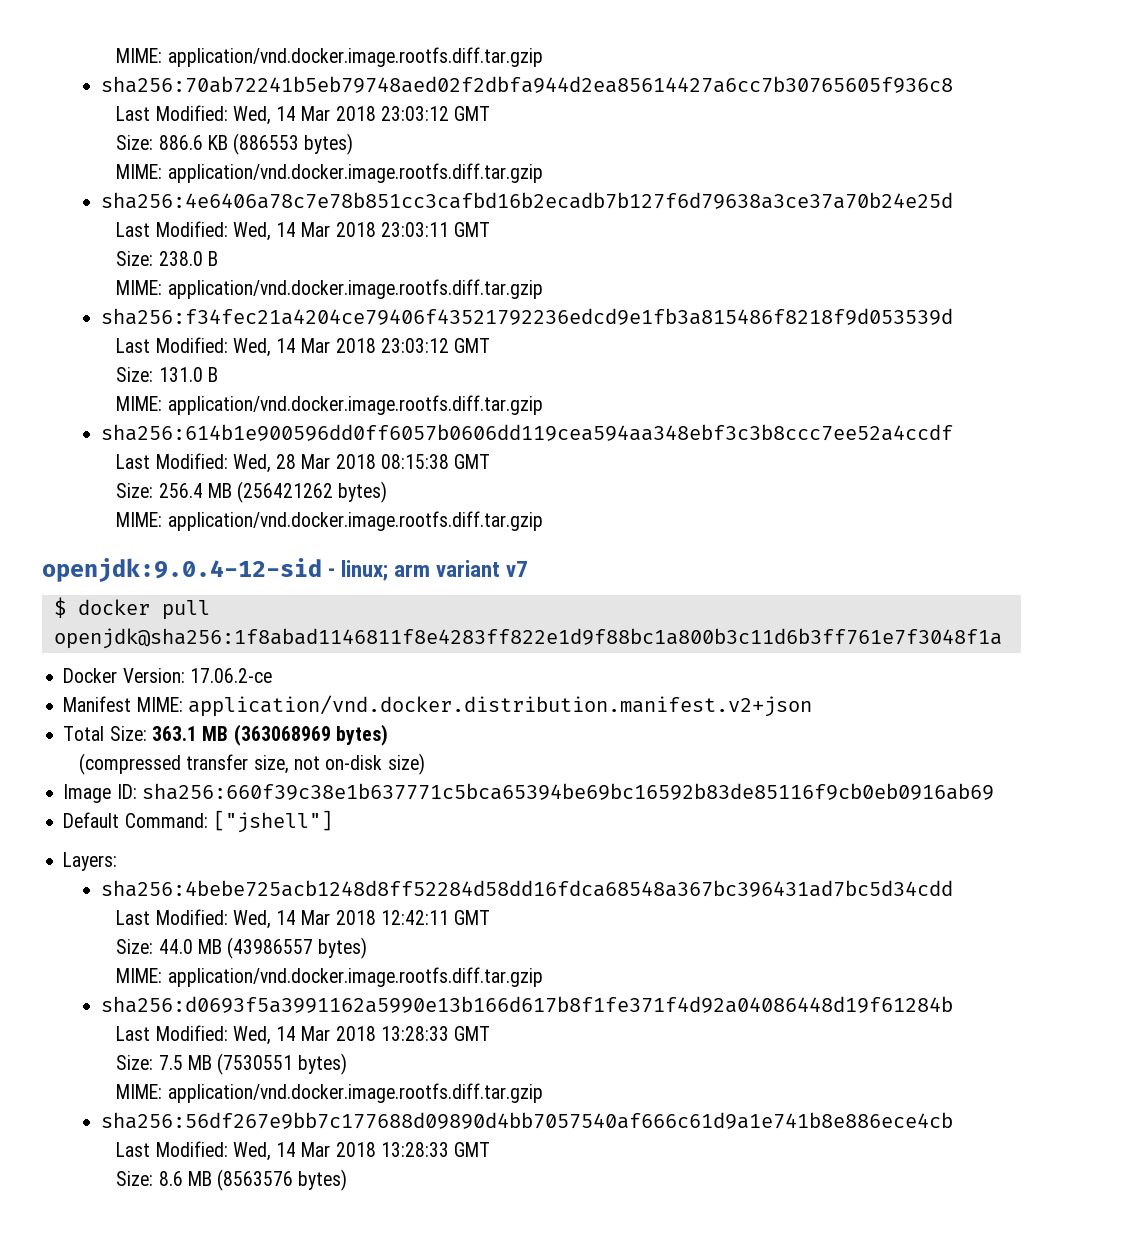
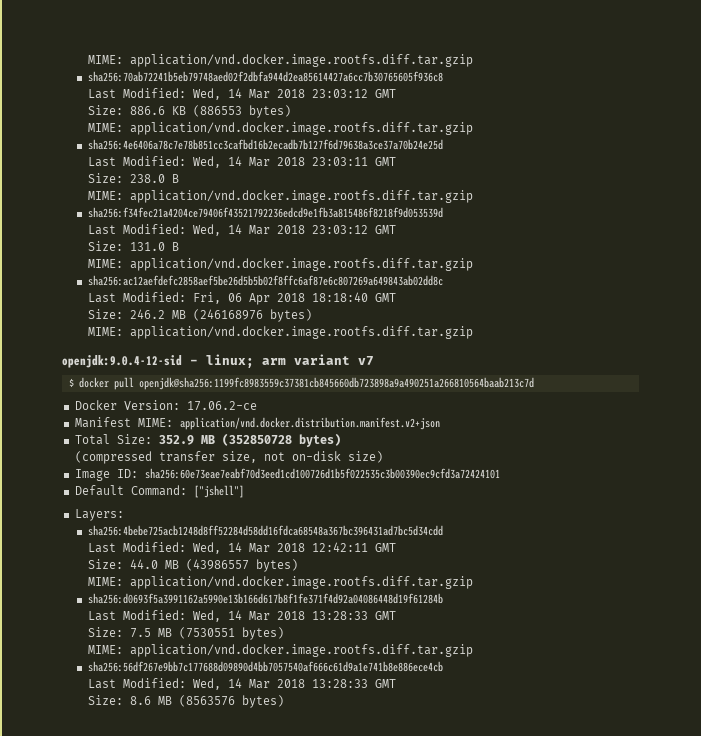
- sha256:614b1e900596dd0ff6057b0606dd119cea594aa348ebf3c3b8ccc7ee52a4ccdf
- Last Modified: Wed, 28 Mar 2018 08:15:38 GMT
- Size: 256.4 MB (256421262 bytes)
+ sha256:ac12aefdefc2858aef5be26d5b5b02f8ffc6af87e6c807269a649843ab02dd8c
+ Last Modified: Fri, 06 Apr 2018 18:18:40 GMT
+ Size: 246.2 MB (246168976 bytes)
- $ docker pull openjdk@sha256:1f8abad1146811f8e4283ff822e1d9f88bc1a800b3c11d6b3ff761e7f3048f1a
+ $ docker pull openjdk@sha256:1199fc8983559c37381cb845660db723898a9a490251a266810564baab213c7d
- Total Size: 363.1 MB (363068969 bytes)
+ Total Size: 352.9 MB (352850728 bytes)
- Image ID: sha256:660f39c38e1b637771c5bca65394be69bc16592b83de85116f9cb0eb0916ab69
+ Image ID: sha256:60e73eae7eabf70d3eed1cd100726d1b5f022535c3b00390ec9cfd3a72424101

